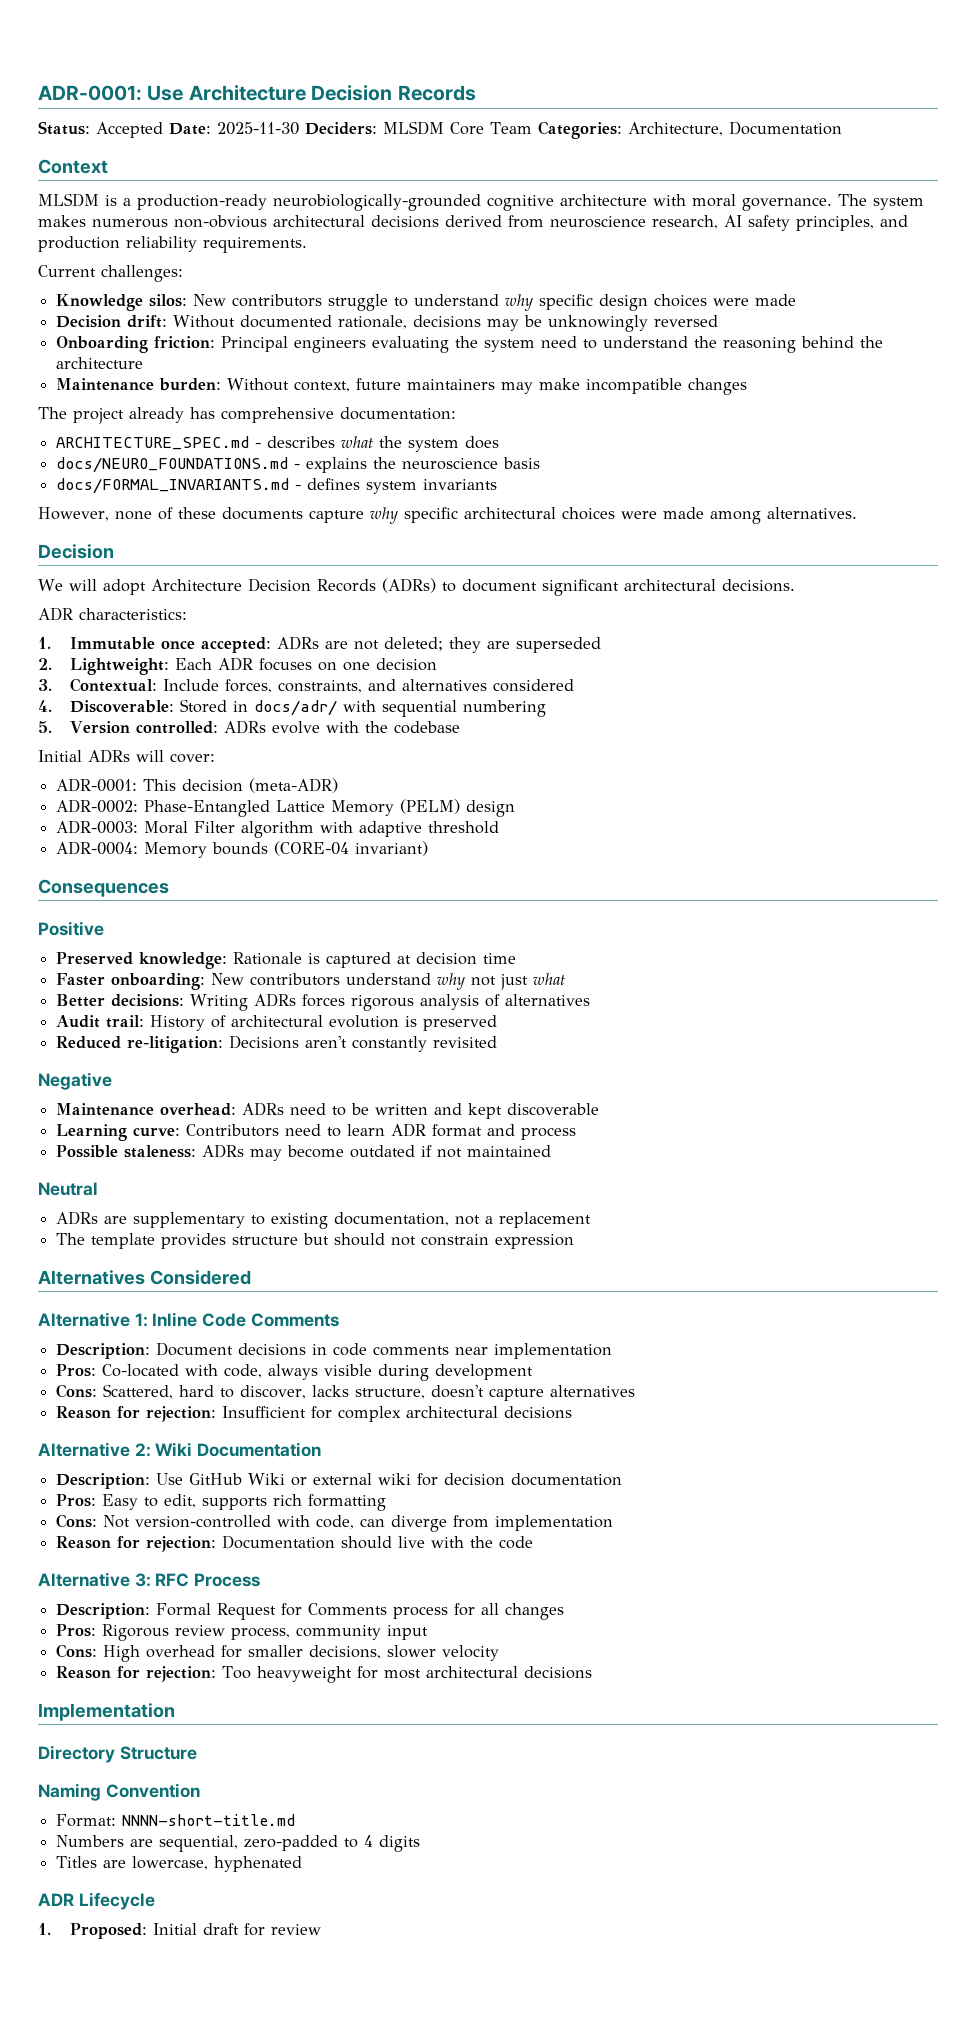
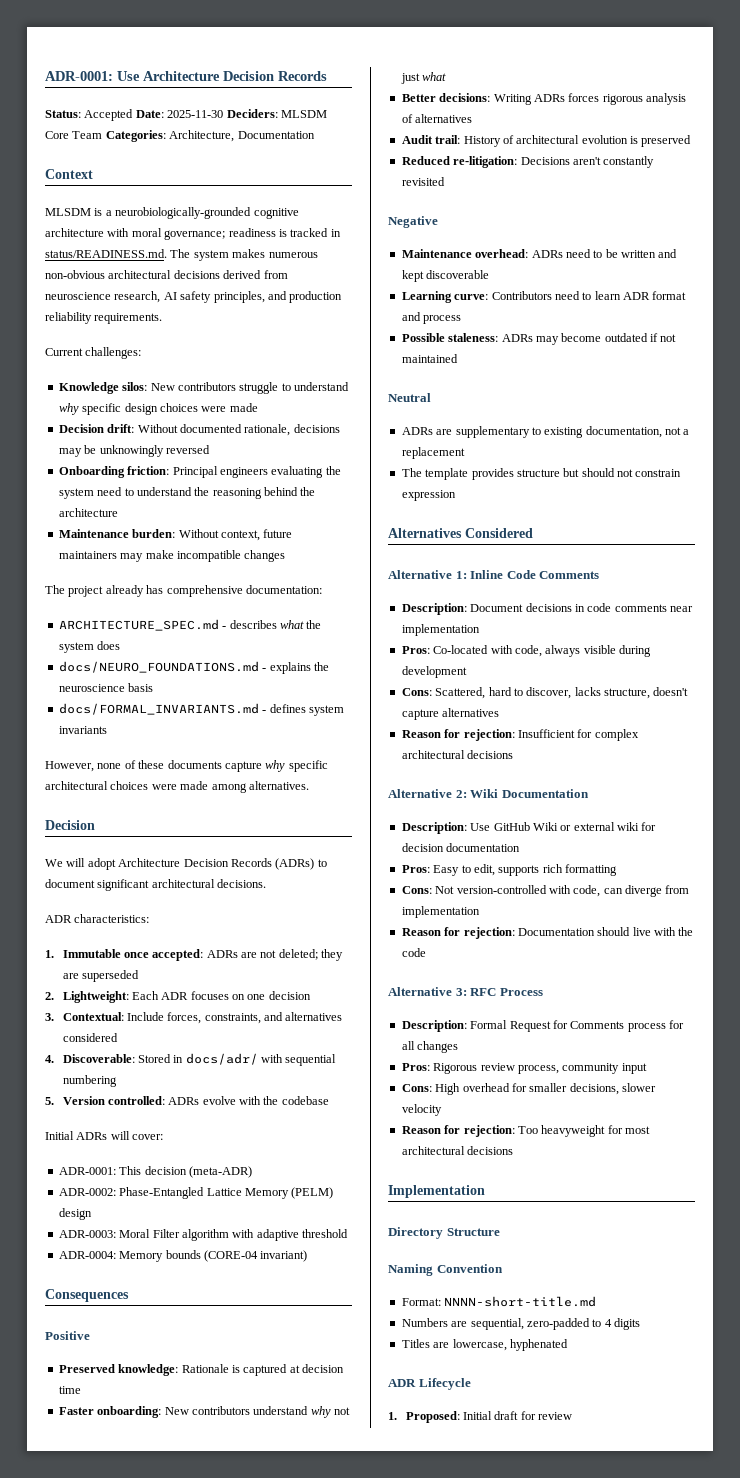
- MLSDM is a production-ready neurobiologically-grounded cognitive architecture with moral governance. The system makes numerous non-obvious architectural decisions derived from neuroscience research, AI safety principles, and production reliability requirements.
+ MLSDM is a neurobiologically-grounded cognitive architecture with moral governance; readiness is tracked in status/READINESS.md. The system makes numerous non-obvious architectural decisions derived from neuroscience research, AI safety principles, and production reliability requirements.

